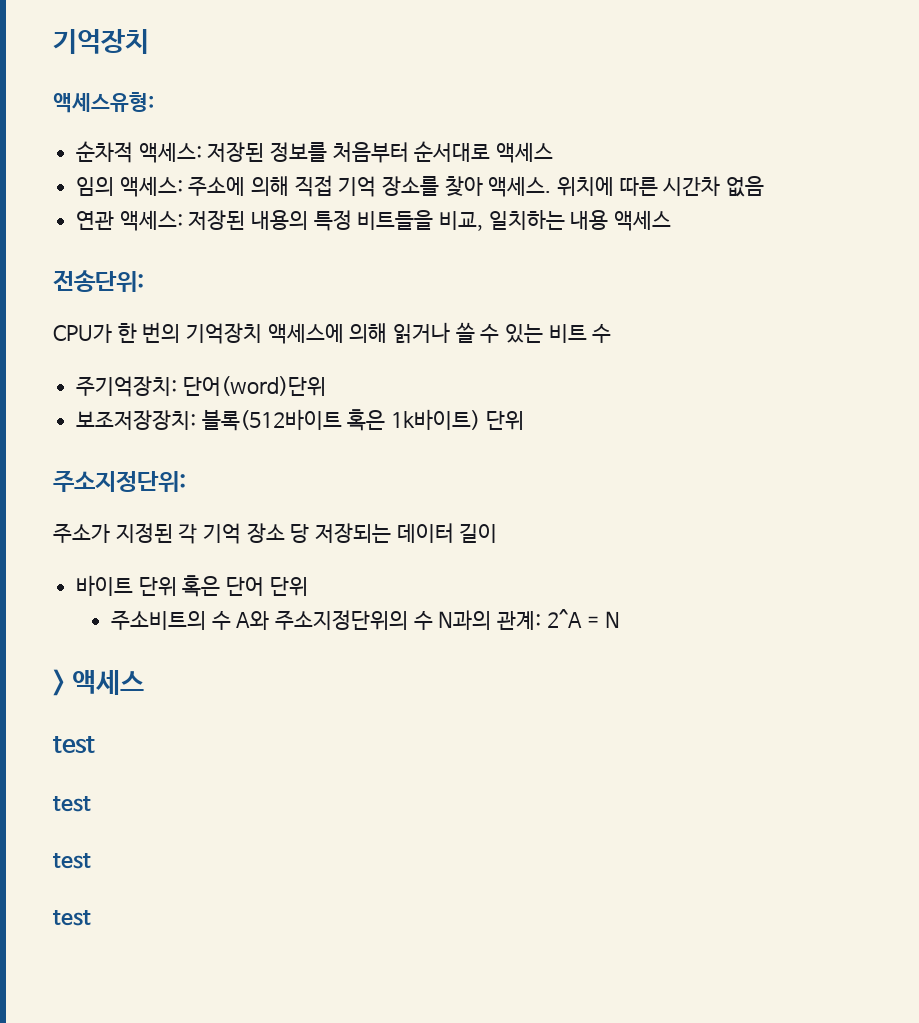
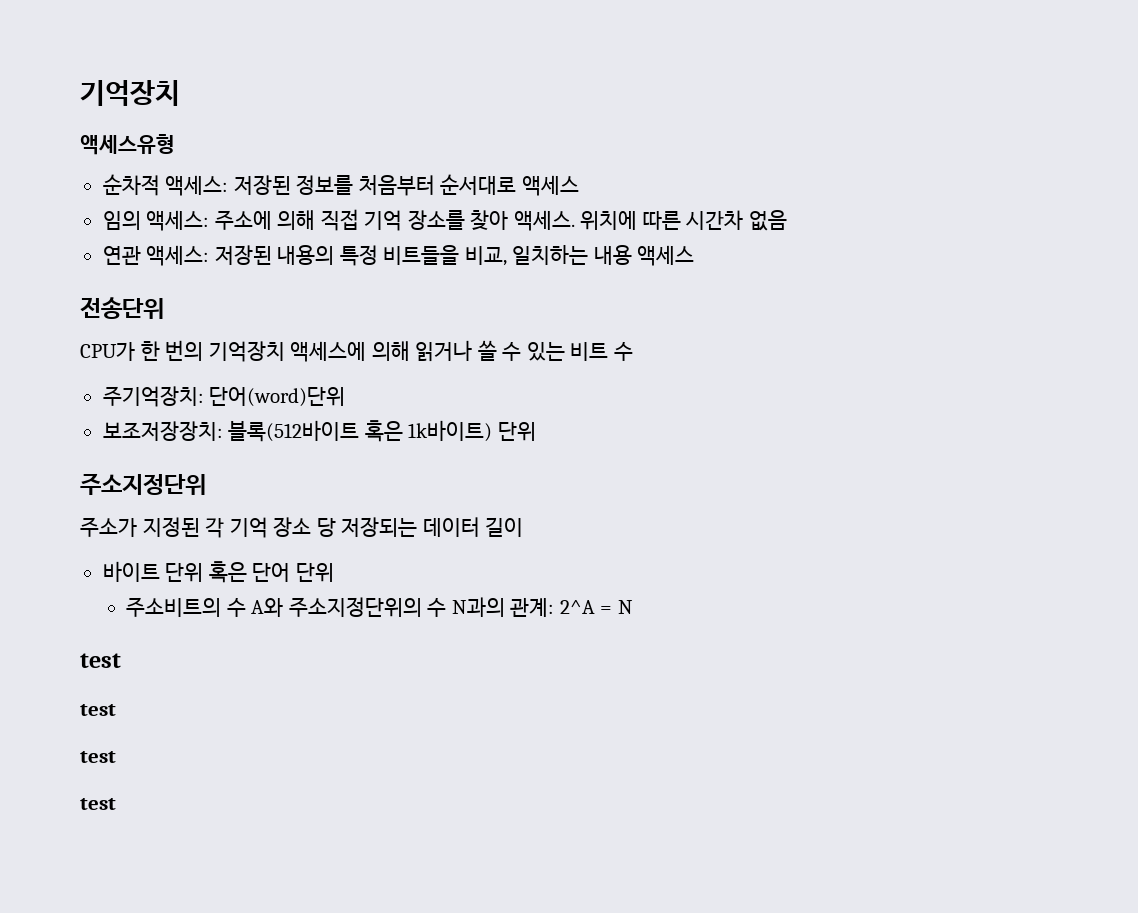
- 액세스유형:
+ 액세스유형
- 전송단위:
+ 전송단위
- 주소지정단위:
+ 주소지정단위
- > 액세스

